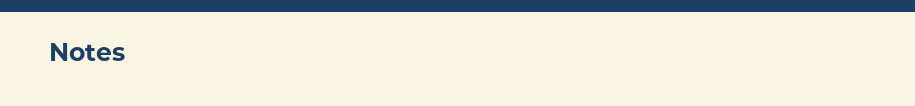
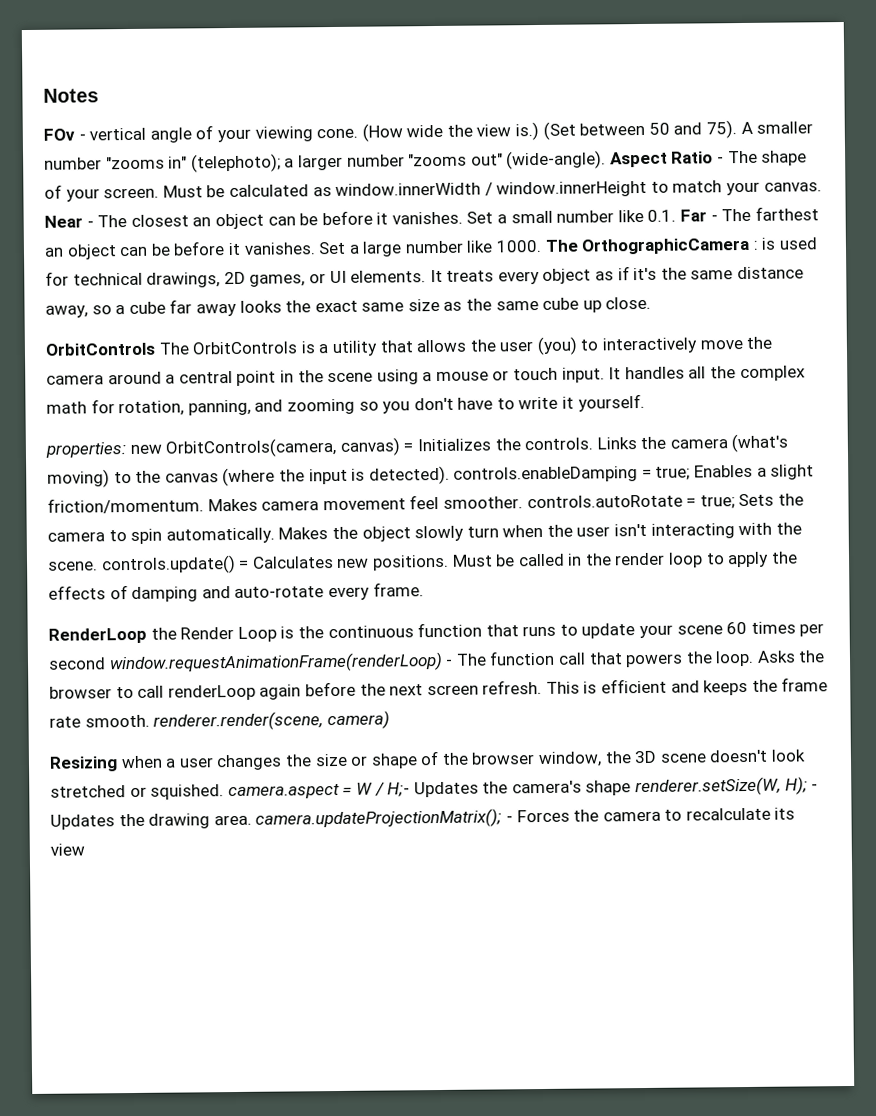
+ FOv - vertical angle of your viewing cone. (How wide the view is.) (Set between 50 and 75). A smaller number "zooms in" (telephoto); a larger number "zooms out" (wide-angle). Aspect Ratio - The shape of your screen. Must be calculated as window.innerWidth / window.innerHeight to match your canvas. Near - The closest an object can be before it vanishes. Set a small number like 0.1. Far - The farthest an object can be before it vanishes. Set a large number like 1000. The OrthographicCamera : is used for technical drawings, 2D games, or UI elements. It treats every object as if it's the same distance away, so a cube far away looks the exact same size as the same cube up close.
+ OrbitControls The OrbitControls is a utility that allows the user (you) to interactively move the camera around a central point in the scene using a mouse or touch input. It handles all the complex math for rotation, panning, and zooming so you don't have to write it yourself.
+ properties: new OrbitControls(camera, canvas) = Initializes the controls. Links the camera (what's moving) to the canvas (where the input is detected). controls.enableDamping = true; Enables a slight friction/momentum. Makes camera movement feel smoother. controls.autoRotate = true; Sets the camera to spin automatically. Makes the object slowly turn when the user isn't interacting with the scene. controls.update() = Calculates new positions. Must be called in the render loop to apply the effects of damping and auto-rotate every frame.
+ RenderLoop the Render Loop is the continuous function that runs to update your scene 60 times per second window.requestAnimationFrame(renderLoop) - The function call that powers the loop. Asks the browser to call renderLoop again before the next screen refresh. This is efficient and keeps the frame rate smooth. renderer.render(scene, camera)
+ Resizing when a user changes the size or shape of the browser window, the 3D scene doesn't look stretched or squished. camera.aspect = W / H;- Updates the camera's shape renderer.setSize(W, H); - Updates the drawing area. camera.updateProjectionMatrix(); - Forces the camera to recalculate its view

